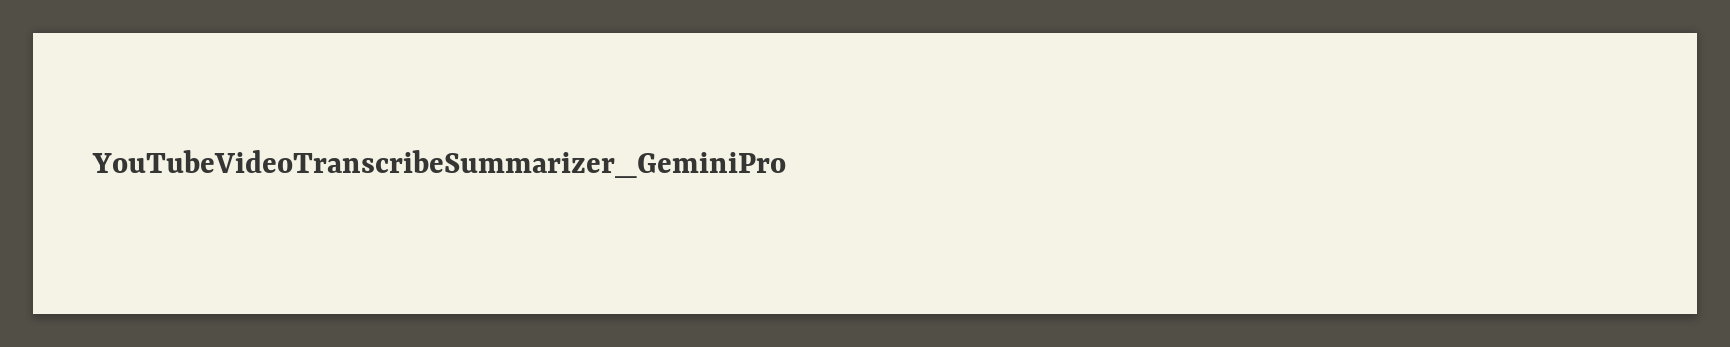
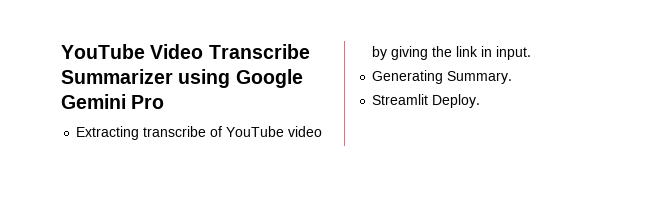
- YouTubeVideoTranscribeSummarizer_GeminiPro
+ YouTube Video Transcribe Summarizer using Google Gemini Pro
+ Extracting transcribe of YouTube video by giving the link in input.
+ Generating Summary.
+ Streamlit Deploy.

